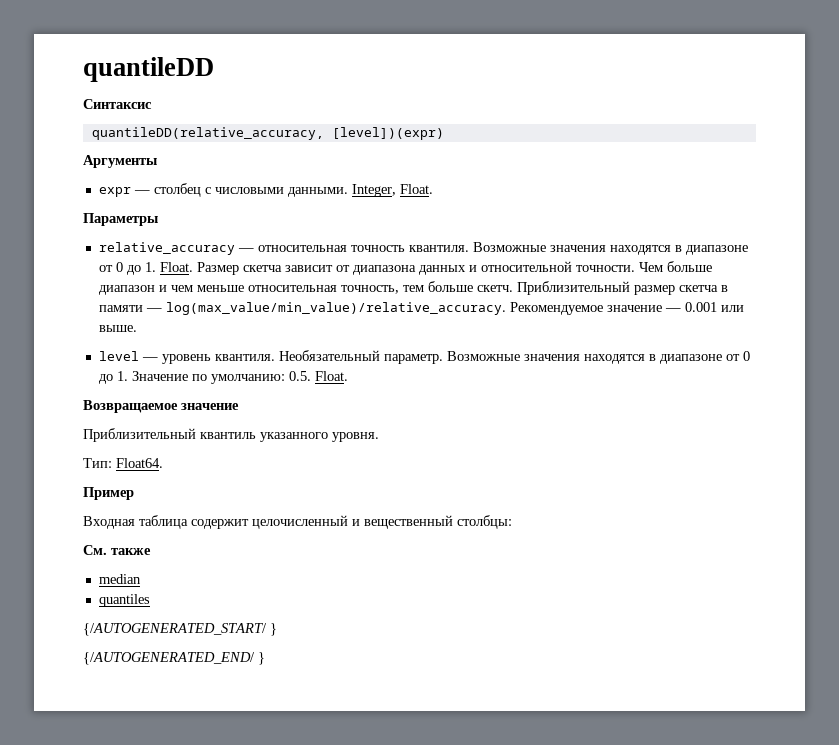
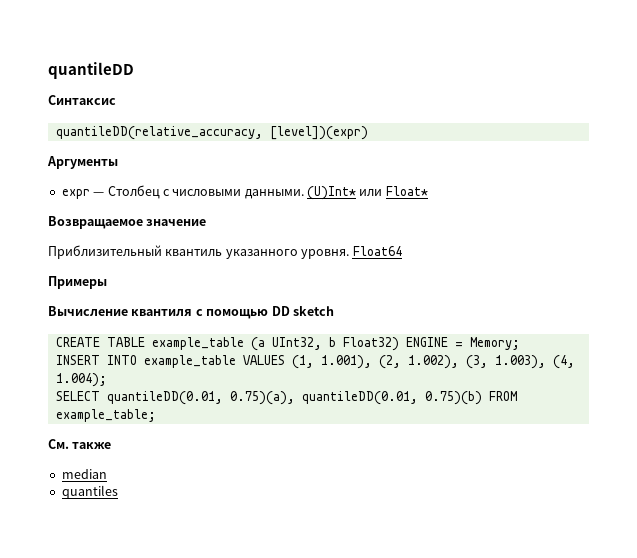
- expr — столбец с числовыми данными.
+ expr — Столбец с числовыми данными.
- Integer, Float.
- Параметры
- relative_accuracy — относительная точность квантиля. Возможные значения находятся в диапазоне от 0 до 1. Float. Размер скетча зависит от диапазона данных и относительной точности. Чем больше диапазон и чем меньше относительная точность, тем больше скетч. Приблизительный размер скетча в памяти — log(max_value/min_value)/relative_accuracy. Рекомендуемое значение — 0.001 или выше.
- level — уровень квантиля. Необязательный параметр. Возможные значения находятся в диапазоне от 0 до 1. Значение по умолчанию: 0.5. Float.
+ (U)Int* или Float*
- Приблизительный квантиль указанного уровня.
- Тип: Float64.
- Пример
- Входная таблица содержит целочисленный и вещественный столбцы:
+ Приблизительный квантиль указанного уровня. Float64
+ Примеры
+ Вычисление квантиля с помощью DD sketch
+ CREATE TABLE example_table (a UInt32, b Float32) ENGINE = Memory;
+ INSERT INTO example_table VALUES (1, 1.001), (2, 1.002), (3, 1.003), (4, 1.004);
+ SELECT quantileDD(0.01, 0.75)(a), quantileDD(0.01, 0.75)(b) FROM example_table;
- {/AUTOGENERATED_START/ }
- {/AUTOGENERATED_END/ }

